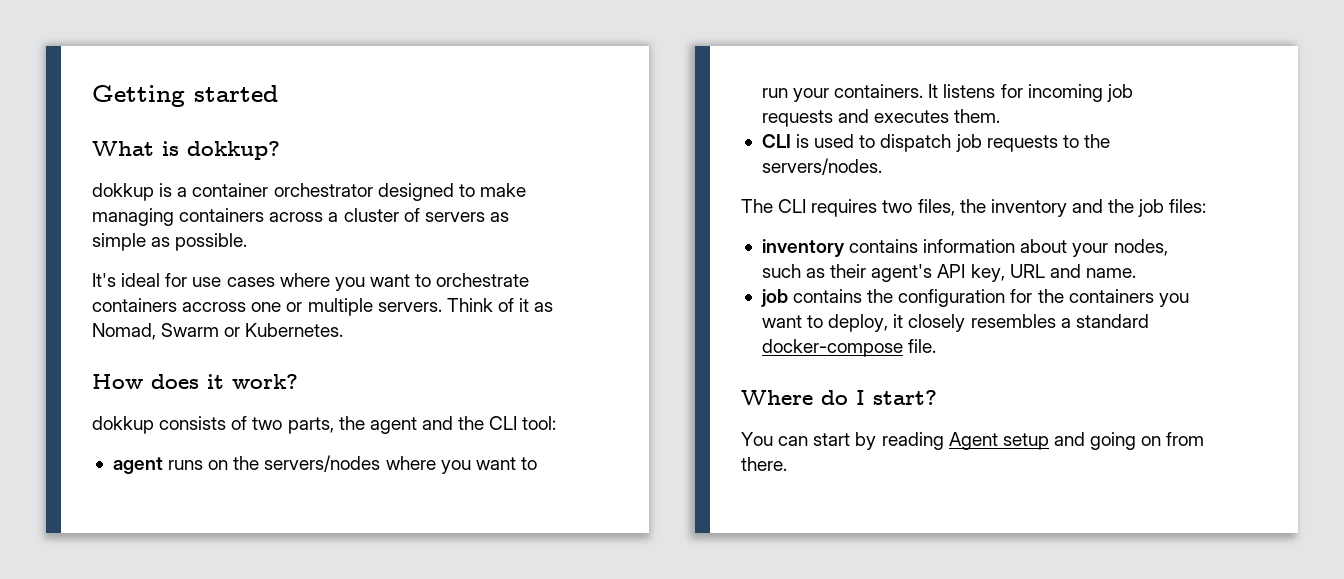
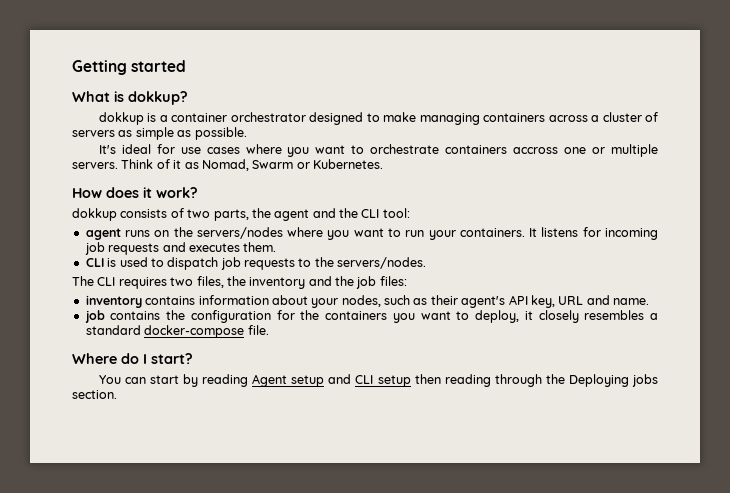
- You can start by reading Agent setup and going on from there.
+ You can start by reading Agent setup and CLI setup then reading through the Deploying jobs section.

